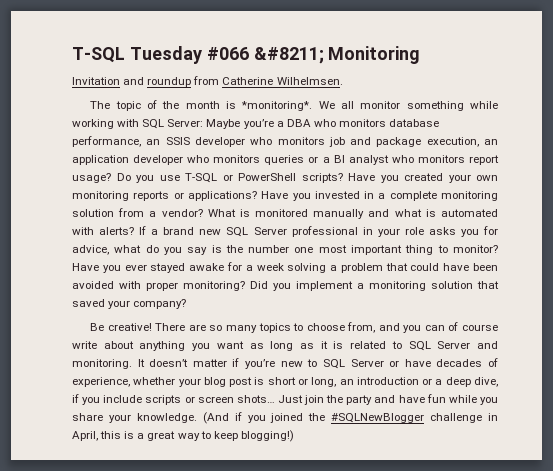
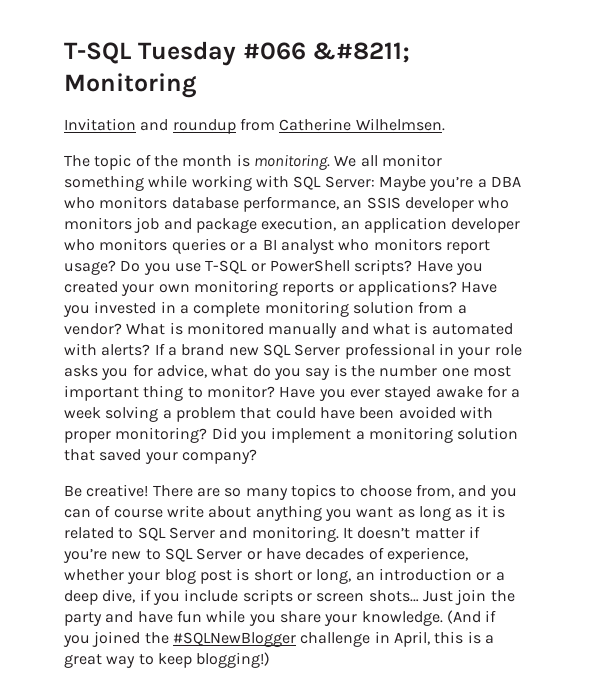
- The topic of the month is *monitoring*.
+ The topic of the month is monitoring.

